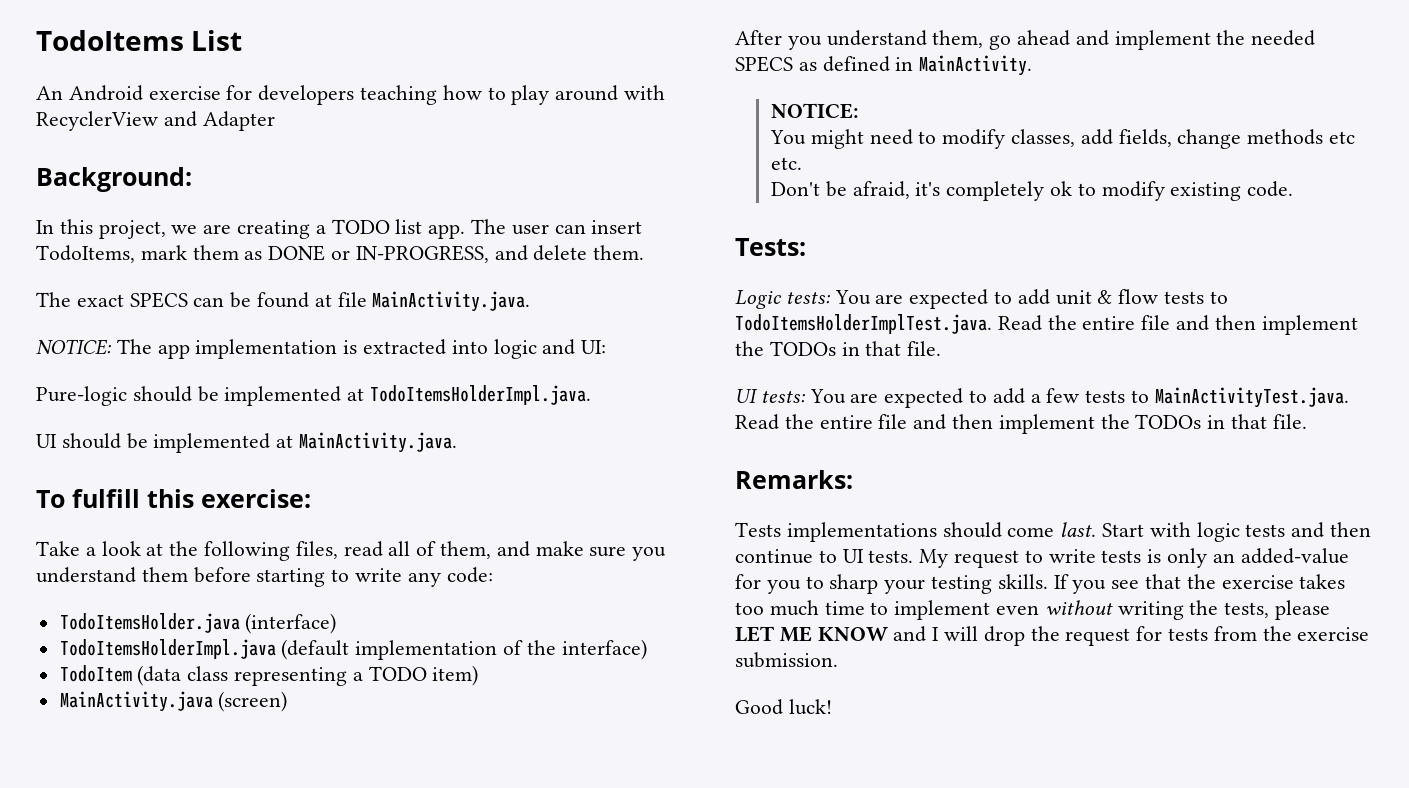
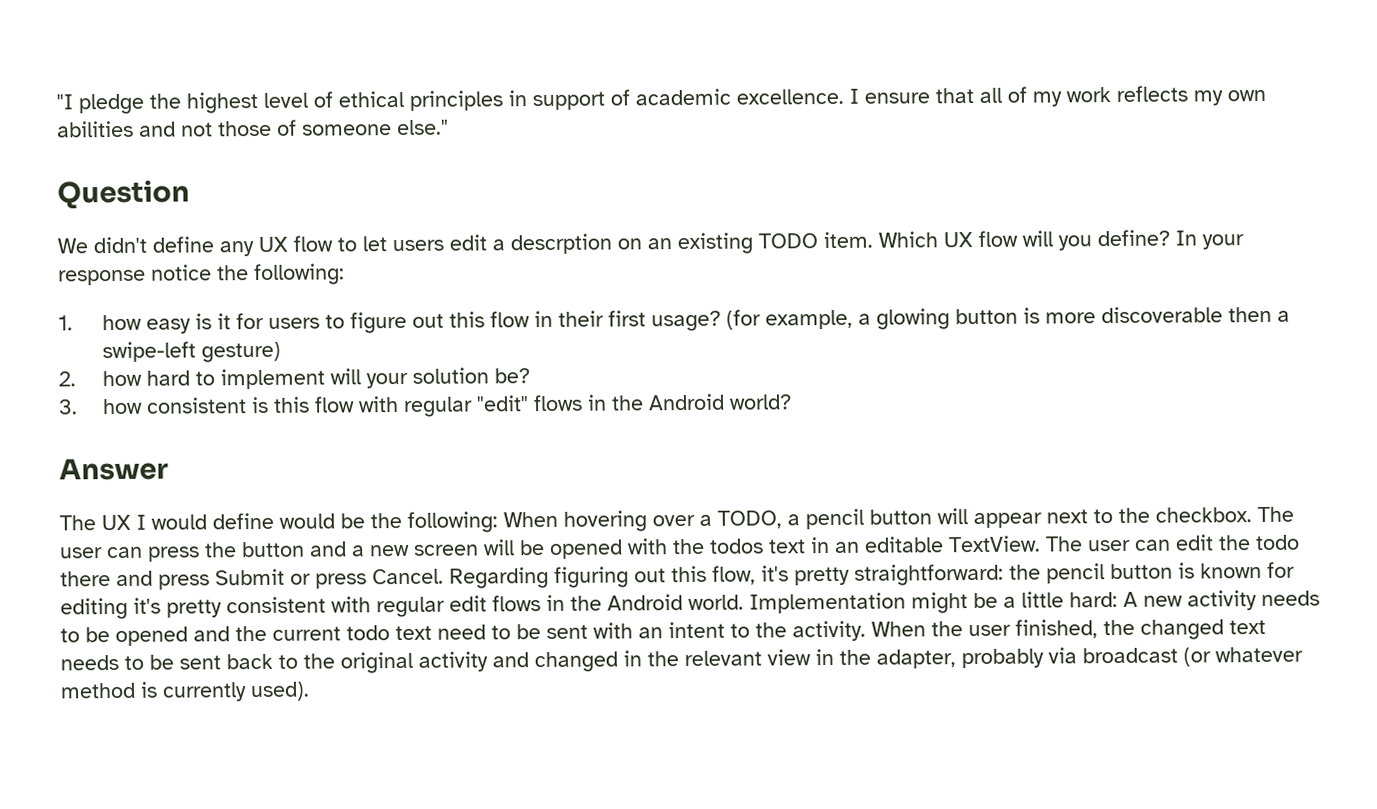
- TodoItems List
- An Android exercise for developers teaching how to play around with RecyclerView and Adapter
- Background:
- In this project, we are creating a TODO list app. The user can insert TodoItems, mark them as DONE or IN-PROGRESS, and delete them.
- The exact SPECS can be found at file MainActivity.java.
- NOTICE: The app implementation is extracted into logic and UI:
- Pure-logic should be implemented at TodoItemsHolderImpl.java.
- UI should be implemented at MainActivity.java.
- To fulfill this exercise:
- Take a look at the following files, read all of them, and make sure you understand them before starting to write any code:
- TodoItemsHolder.java (interface)
- TodoItemsHolderImpl.java (default implementation of the interface)
- TodoItem (data class representing a TODO item)
- MainActivity.java (screen)
- After you understand them, go ahead and implement the needed SPECS as defined in MainActivity.
- NOTICE:
- You might need to modify classes, add fields, change methods etc etc.
- Don't be afraid, it's completely ok to modify existing code.
- Tests:
- Logic tests: You are expected to add unit & flow tests to TodoItemsHolderImplTest.java. Read the entire file and then implement the TODOs in that file.
- UI tests: You are expected to add a few tests to MainActivityTest.java. Read the entire file and then implement the TODOs in that file.
- Remarks:
- Tests implementations should come last. Start with logic tests and then continue to UI tests. My request to write tests is only an added-value for you to sharp your testing skills. If you see that the exercise takes too much time to implement even without writing the tests, please LET ME KNOW and I will drop the request for tests from the exercise submission.
- Good luck!
+ "I pledge the highest level of ethical principles in support of academic excellence. I ensure that all of my work reflects my own abilities and not those of someone else."
+ Question
+ We didn't define any UX flow to let users edit a descrption on an existing TODO item. Which UX flow will you define? In your response notice the following:
+ 1. how easy is it for users to figure out this flow in their first usage? (for example, a glowing button is more discoverable then a swipe-left gesture)
+ 2. how hard to implement will your solution be?
+ 3. how consistent is this flow with regular "edit" flows in the Android world?
+ Answer
+ The UX I would define would be the following: When hovering over a TODO, a pencil button will appear next to the checkbox. The user can press the button and a new screen will be opened with the todos text in an editable TextView. The user can edit the todo there and press Submit or press Cancel. Regarding figuring out this flow, it's pretty straightforward: the pencil button is known for editing it's pretty consistent with regular edit flows in the Android world. Implementation might be a little hard: A new activity needs to be opened and the current todo text need to be sent with an intent to the activity. When the user finished, the changed text needs to be sent back to the original activity and changed in the relevant view in the adapter, probably via broadcast (or whatever method is currently used).

